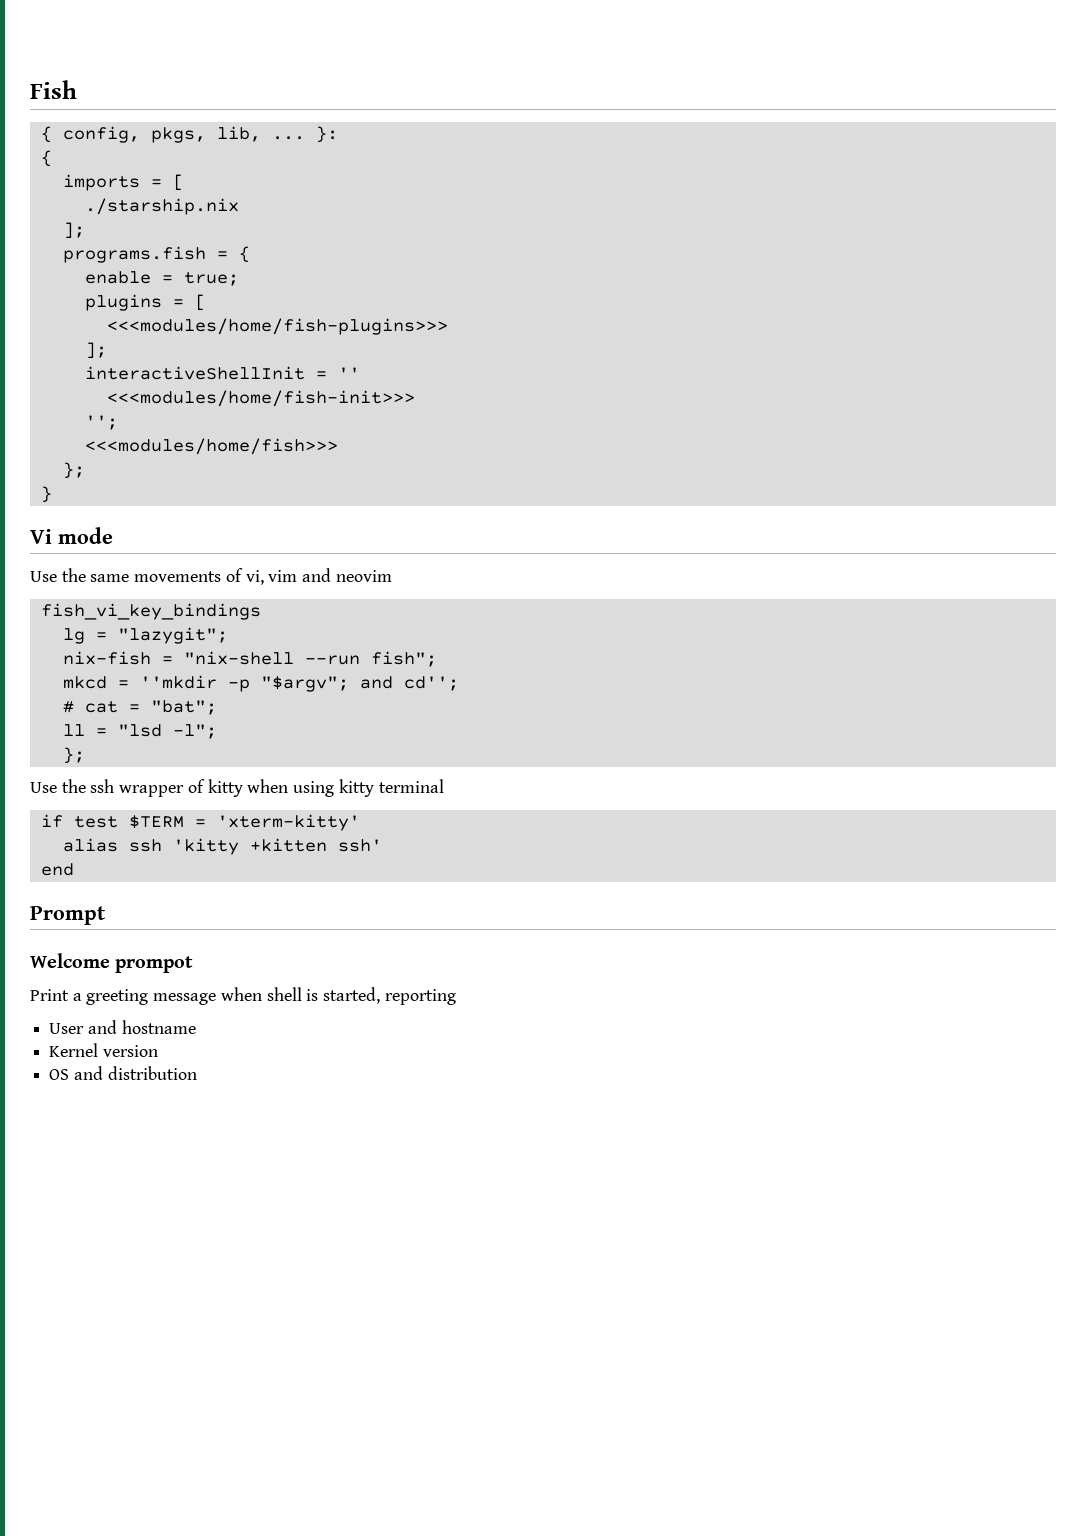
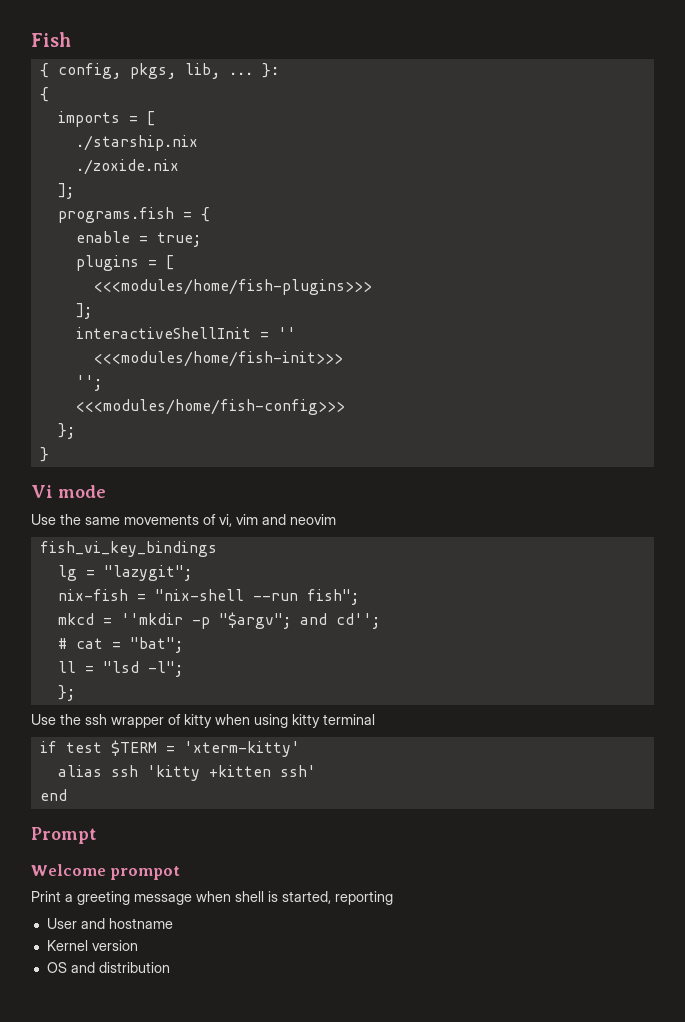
+ ./zoxide.nix
- <<<modules/home/fish>>>
+ <<<modules/home/fish-config>>>

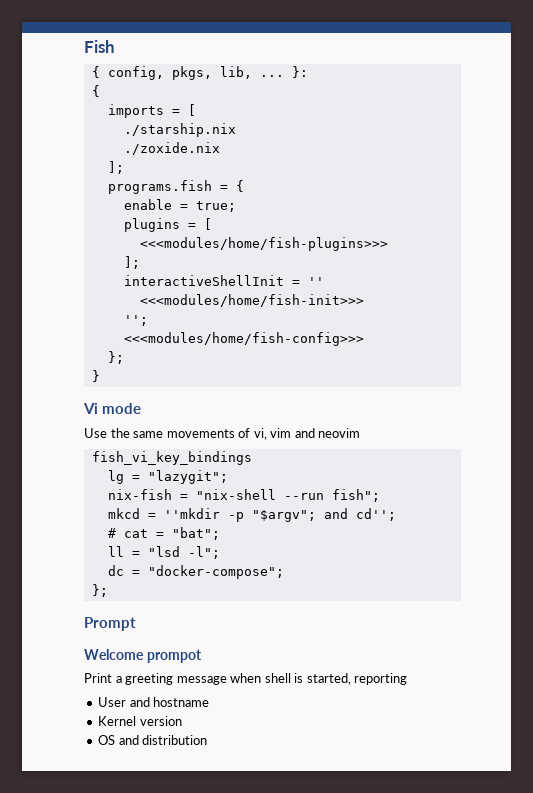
  ll = "lsd -l";
+ dc = "docker-compose";
  };
- Use the ssh wrapper of kitty when using kitty terminal
- if test $TERM = 'xterm-kitty'
- alias ssh 'kitty +kitten ssh'
- end

